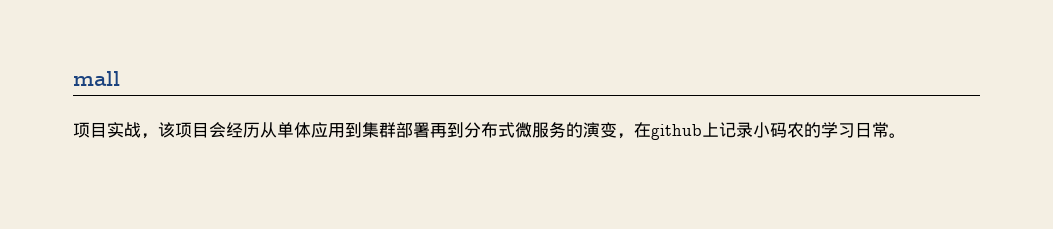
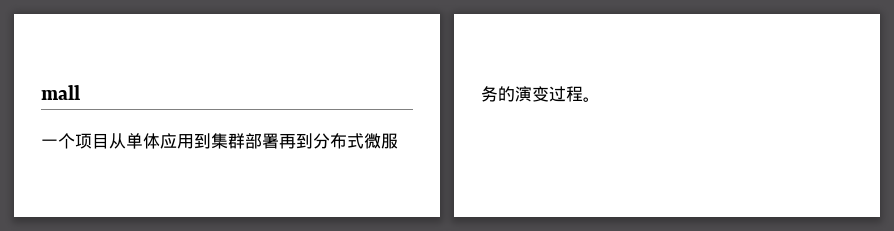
- 项目实战，该项目会经历从单体应用到集群部署再到分布式微服务的演变，在github上记录小码农的学习日常。
+ 一个项目从单体应用到集群部署再到分布式微服务的演变过程。

